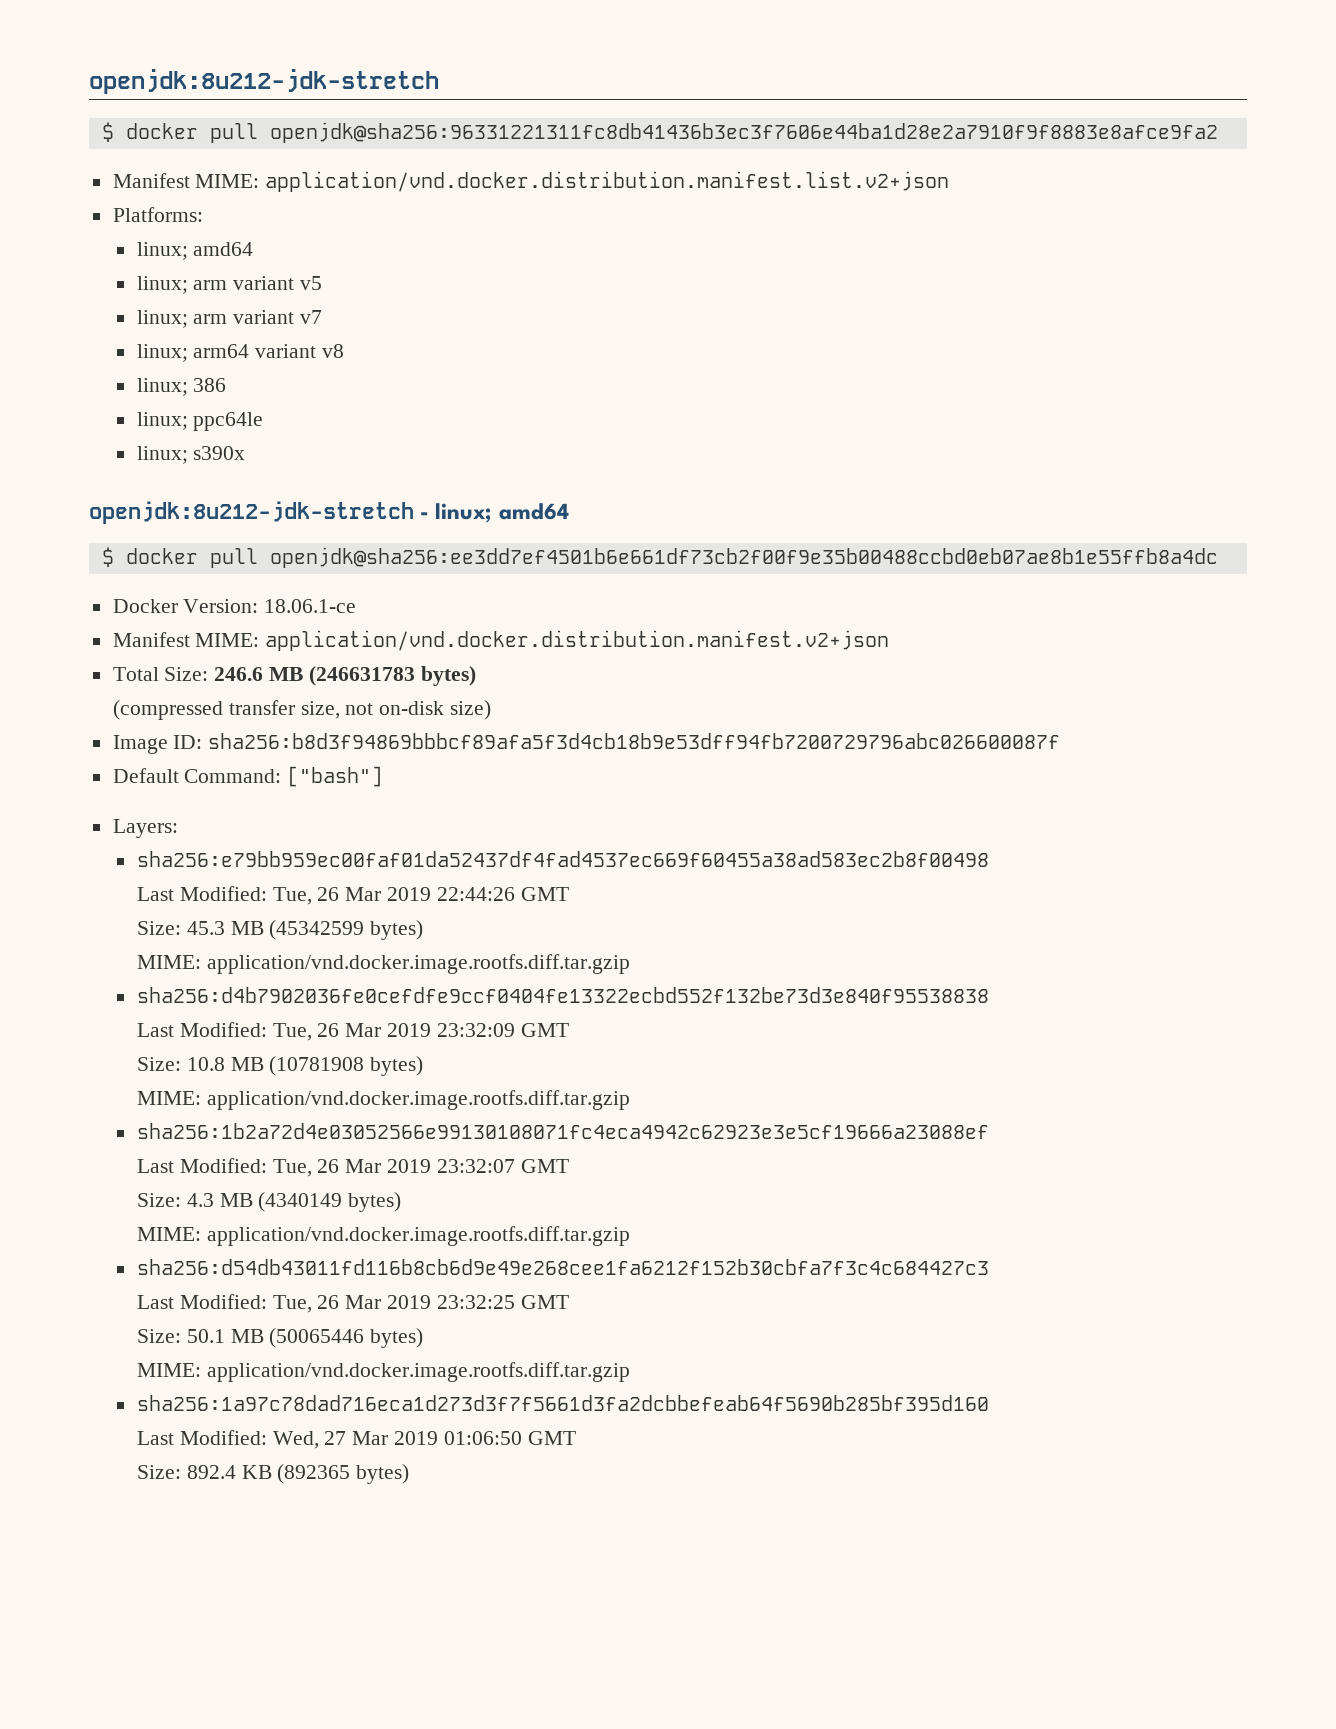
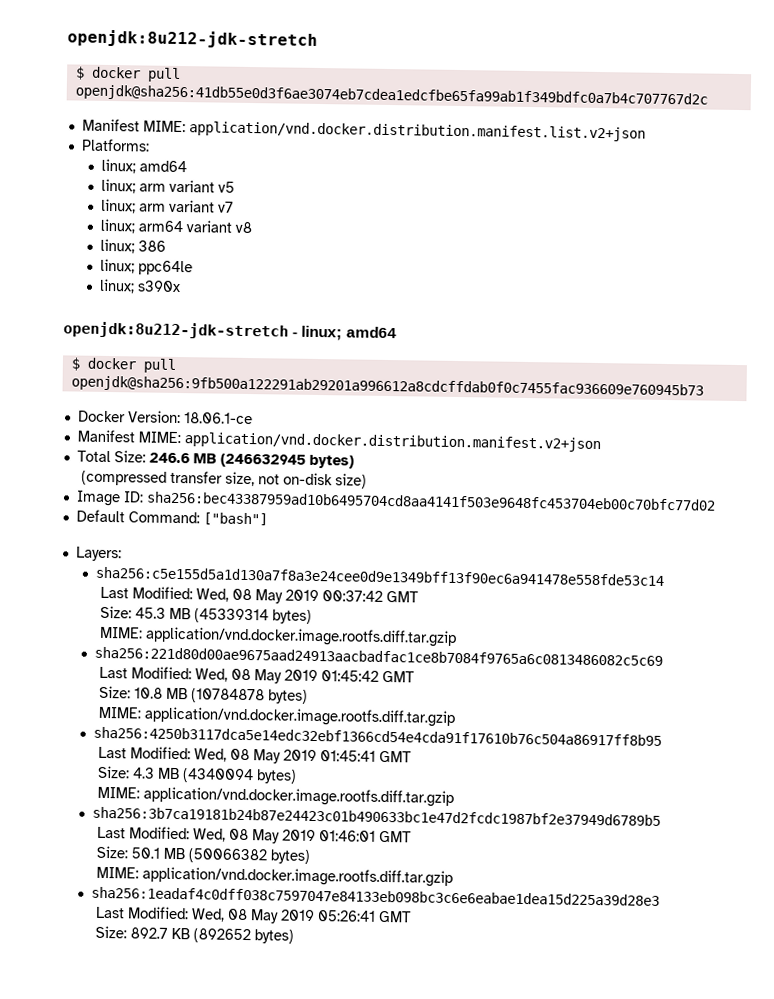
- $ docker pull openjdk@sha256:96331221311fc8db41436b3ec3f7606e44ba1d28e2a7910f9f8883e8afce9fa2
+ $ docker pull openjdk@sha256:41db55e0d3f6ae3074eb7cdea1edcfbe65fa99ab1f349bdfc0a7b4c707767d2c
- $ docker pull openjdk@sha256:ee3dd7ef4501b6e661df73cb2f00f9e35b00488ccbd0eb07ae8b1e55ffb8a4dc
+ $ docker pull openjdk@sha256:9fb500a122291ab29201a996612a8cdcffdab0f0c7455fac936609e760945b73
- Total Size: 246.6 MB (246631783 bytes)
+ Total Size: 246.6 MB (246632945 bytes)
- Image ID: sha256:b8d3f94869bbbcf89afa5f3d4cb18b9e53dff94fb7200729796abc026600087f
+ Image ID: sha256:bec43387959ad10b6495704cd8aa4141f503e9648fc453704eb00c70bfc77d02
- sha256:e79bb959ec00faf01da52437df4fad4537ec669f60455a38ad583ec2b8f00498
- Last Modified: Tue, 26 Mar 2019 22:44:26 GMT
+ sha256:c5e155d5a1d130a7f8a3e24cee0d9e1349bff13f90ec6a941478e558fde53c14
+ Last Modified: Wed, 08 May 2019 00:37:42 GMT
- Size: 45.3 MB (45342599 bytes)
+ Size: 45.3 MB (45339314 bytes)
  MIME: application/vnd.docker.image.rootfs.diff.tar.gzip
- sha256:d4b7902036fe0cefdfe9ccf0404fe13322ecbd552f132be73d3e840f95538838
- Last Modified: Tue, 26 Mar 2019 23:32:09 GMT
+ sha256:221d80d00ae9675aad24913aacbadfac1ce8b7084f9765a6c0813486082c5c69
+ Last Modified: Wed, 08 May 2019 01:45:42 GMT
- Size: 10.8 MB (10781908 bytes)
+ Size: 10.8 MB (10784878 bytes)
  MIME: application/vnd.docker.image.rootfs.diff.tar.gzip
- sha256:1b2a72d4e03052566e99130108071fc4eca4942c62923e3e5cf19666a23088ef
- Last Modified: Tue, 26 Mar 2019 23:32:07 GMT
+ sha256:4250b3117dca5e14edc32ebf1366cd54e4cda91f17610b76c504a86917ff8b95
+ Last Modified: Wed, 08 May 2019 01:45:41 GMT
- Size: 4.3 MB (4340149 bytes)
+ Size: 4.3 MB (4340094 bytes)
  MIME: application/vnd.docker.image.rootfs.diff.tar.gzip
- sha256:d54db43011fd116b8cb6d9e49e268cee1fa6212f152b30cbfa7f3c4c684427c3
- Last Modified: Tue, 26 Mar 2019 23:32:25 GMT
+ sha256:3b7ca19181b24b87e24423c01b490633bc1e47d2fcdc1987bf2e37949d6789b5
+ Last Modified: Wed, 08 May 2019 01:46:01 GMT
- Size: 50.1 MB (50065446 bytes)
+ Size: 50.1 MB (50066382 bytes)
  MIME: application/vnd.docker.image.rootfs.diff.tar.gzip
- sha256:1a97c78dad716eca1d273d3f7f5661d3fa2dcbbefeab64f5690b285bf395d160
- Last Modified: Wed, 27 Mar 2019 01:06:50 GMT
- Size: 892.4 KB (892365 bytes)
+ sha256:1eadaf4c0dff038c7597047e84133eb098bc3c6e6eabae1dea15d225a39d28e3
+ Last Modified: Wed, 08 May 2019 05:26:41 GMT
+ Size: 892.7 KB (892652 bytes)

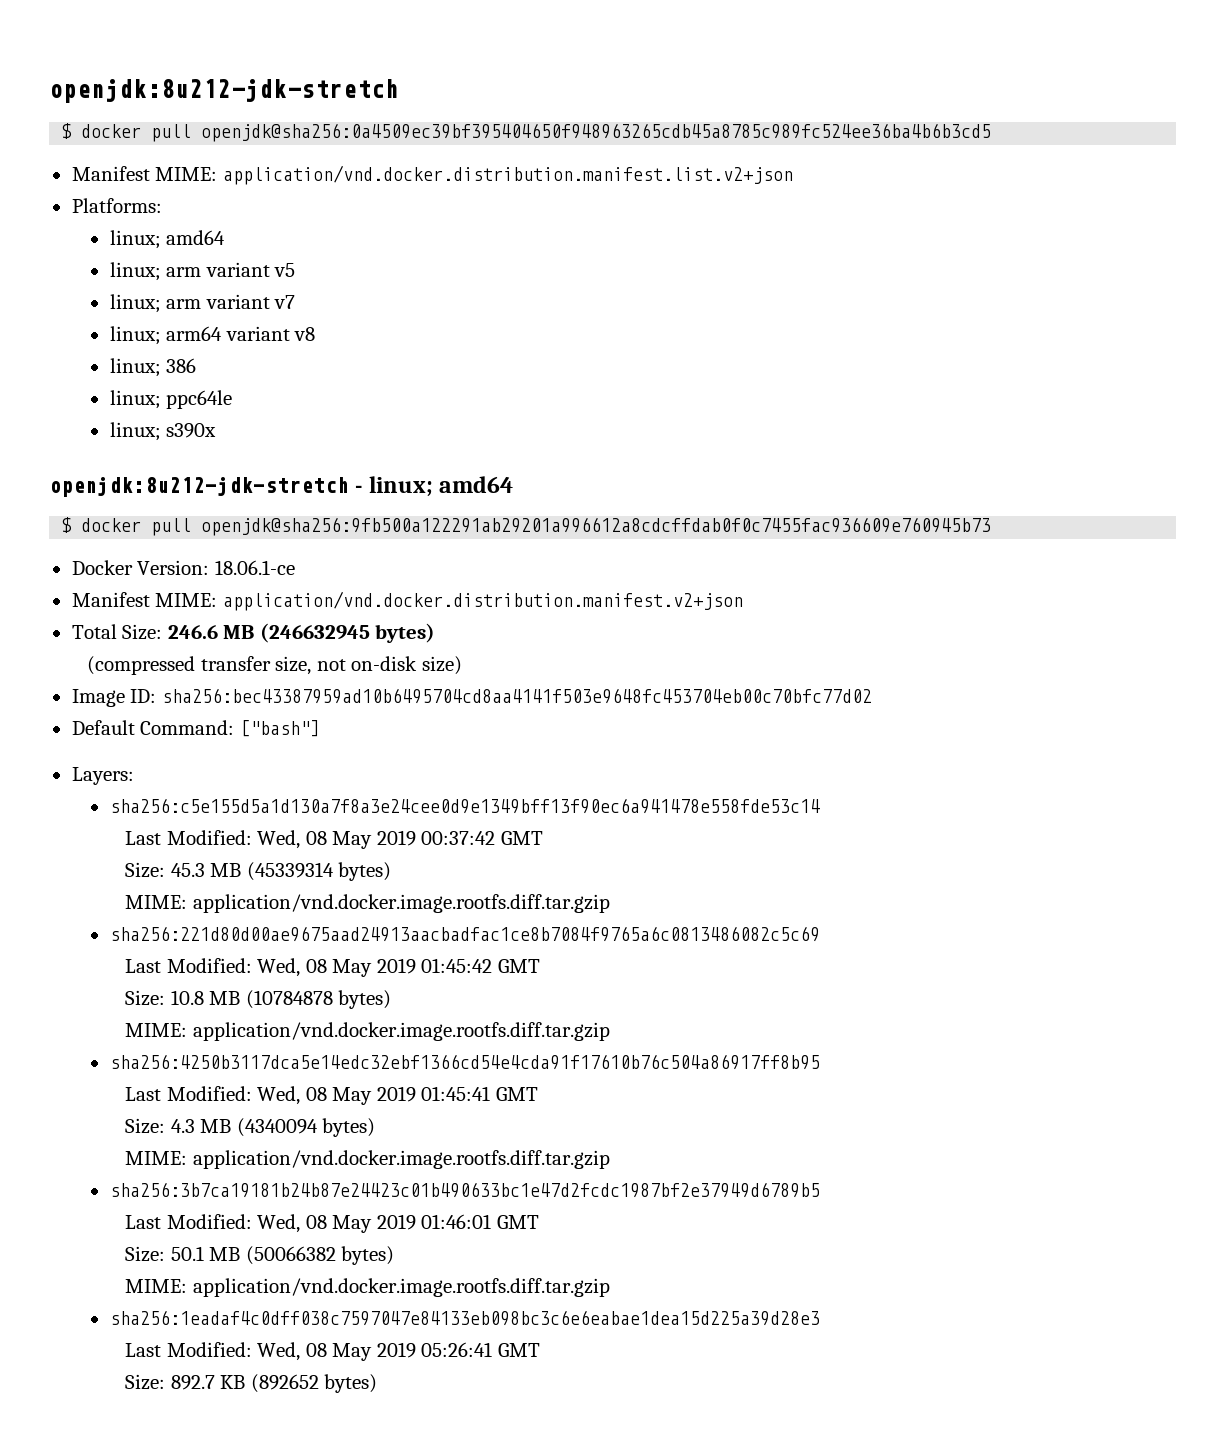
- $ docker pull openjdk@sha256:41db55e0d3f6ae3074eb7cdea1edcfbe65fa99ab1f349bdfc0a7b4c707767d2c
+ $ docker pull openjdk@sha256:0a4509ec39bf395404650f948963265cdb45a8785c989fc524ee36ba4b6b3cd5

